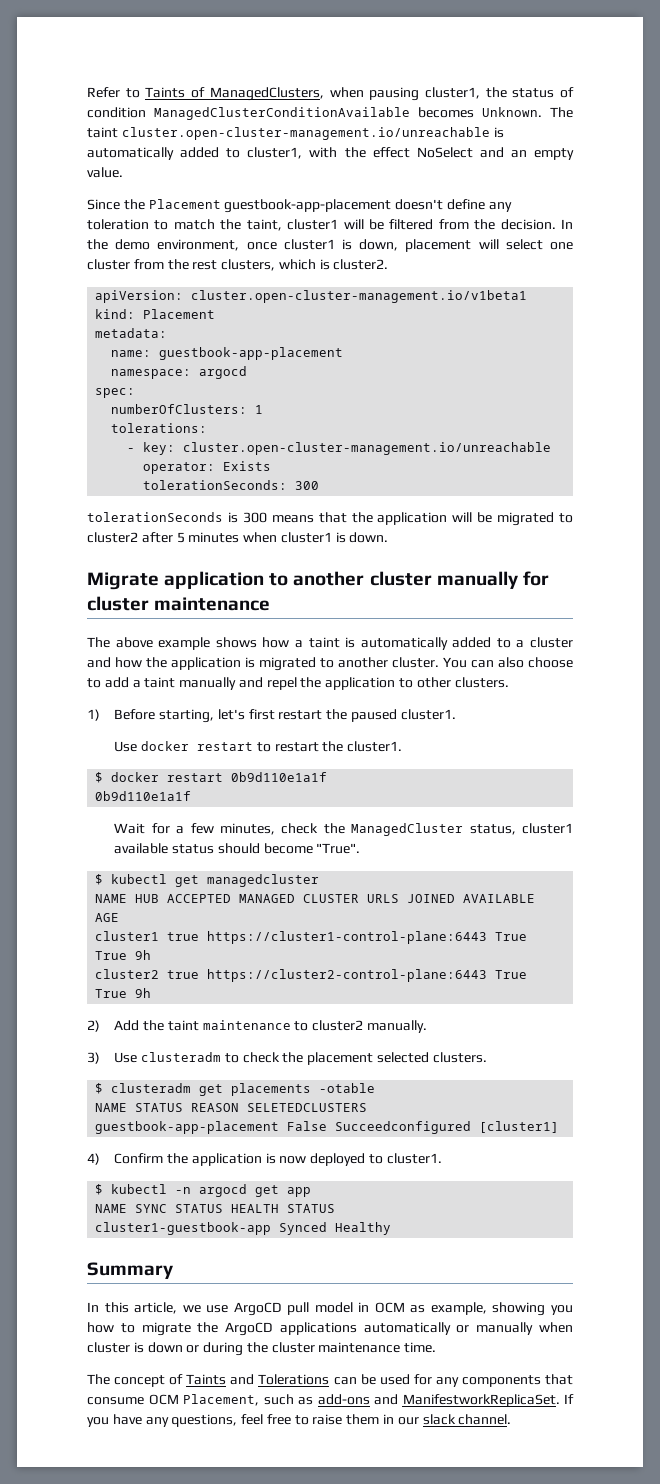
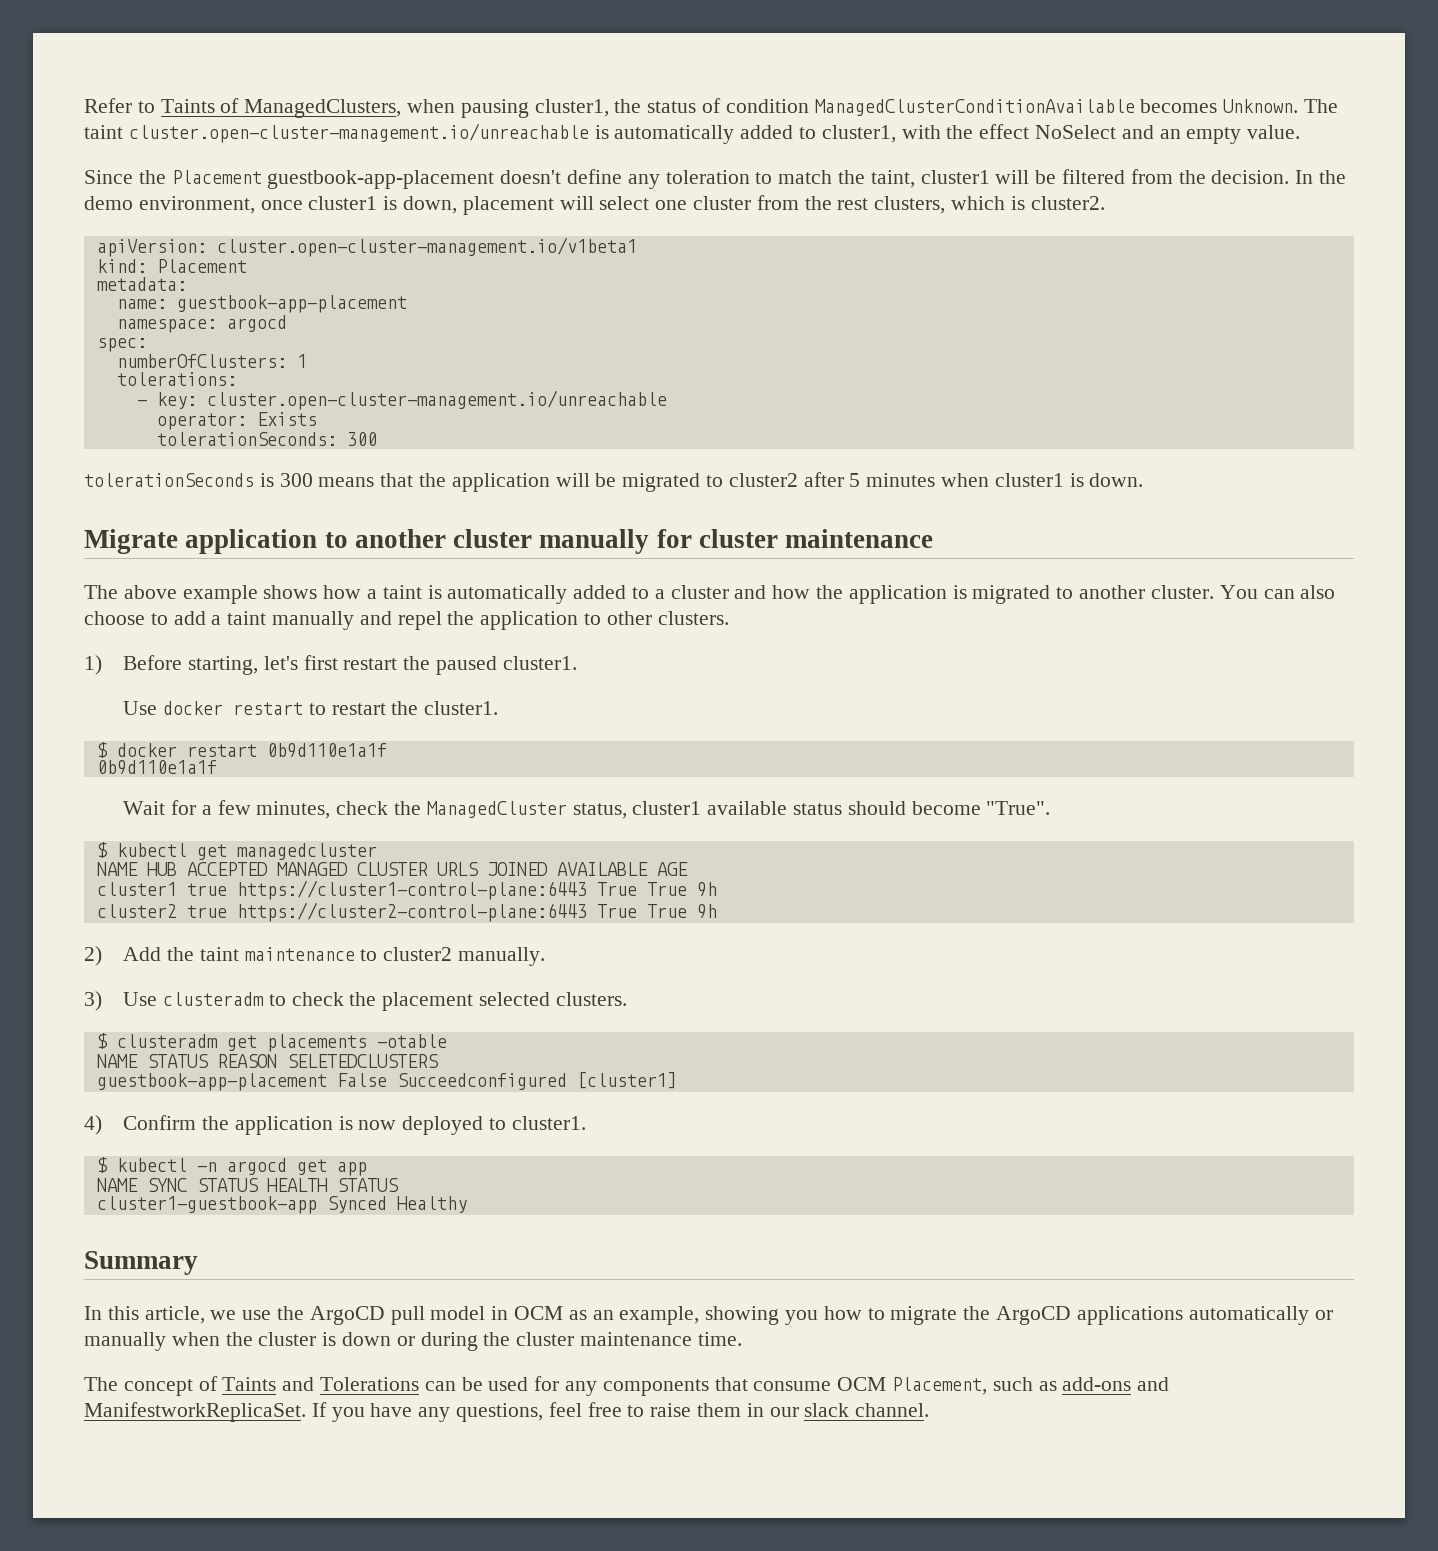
- In this article, we use ArgoCD pull model in OCM as example, showing you how to migrate the ArgoCD applications automatically or manually when cluster is down or during the cluster maintenance time.
+ In this article, we use the ArgoCD pull model in OCM as an example, showing you how to migrate the ArgoCD applications automatically or manually when the cluster is down or during the cluster maintenance time.

